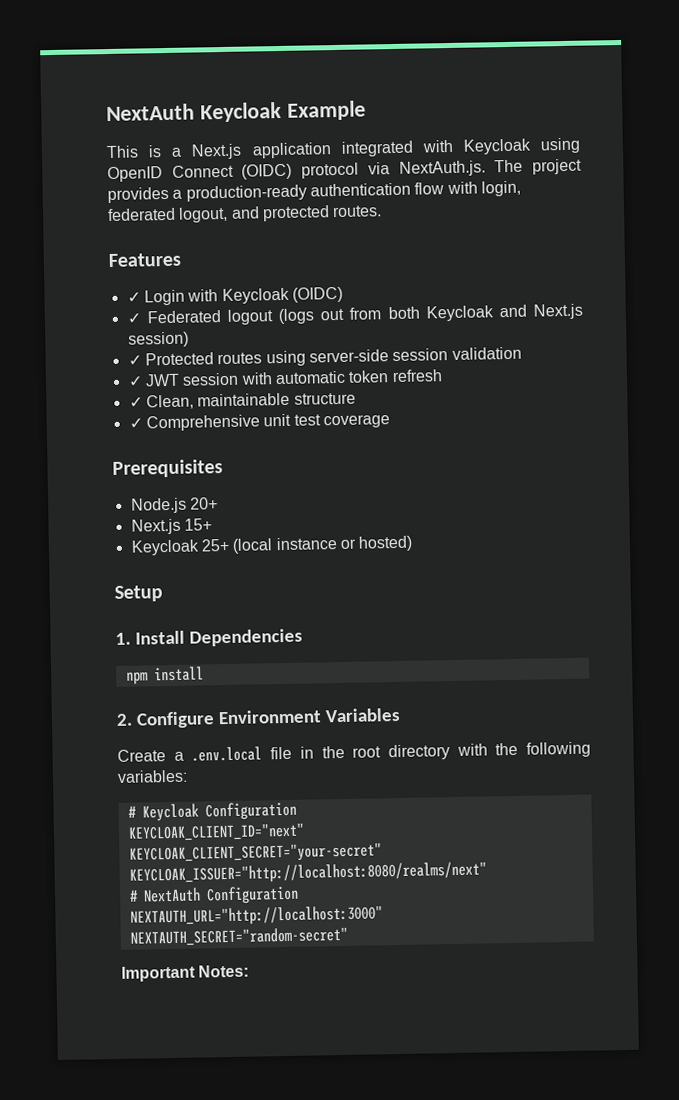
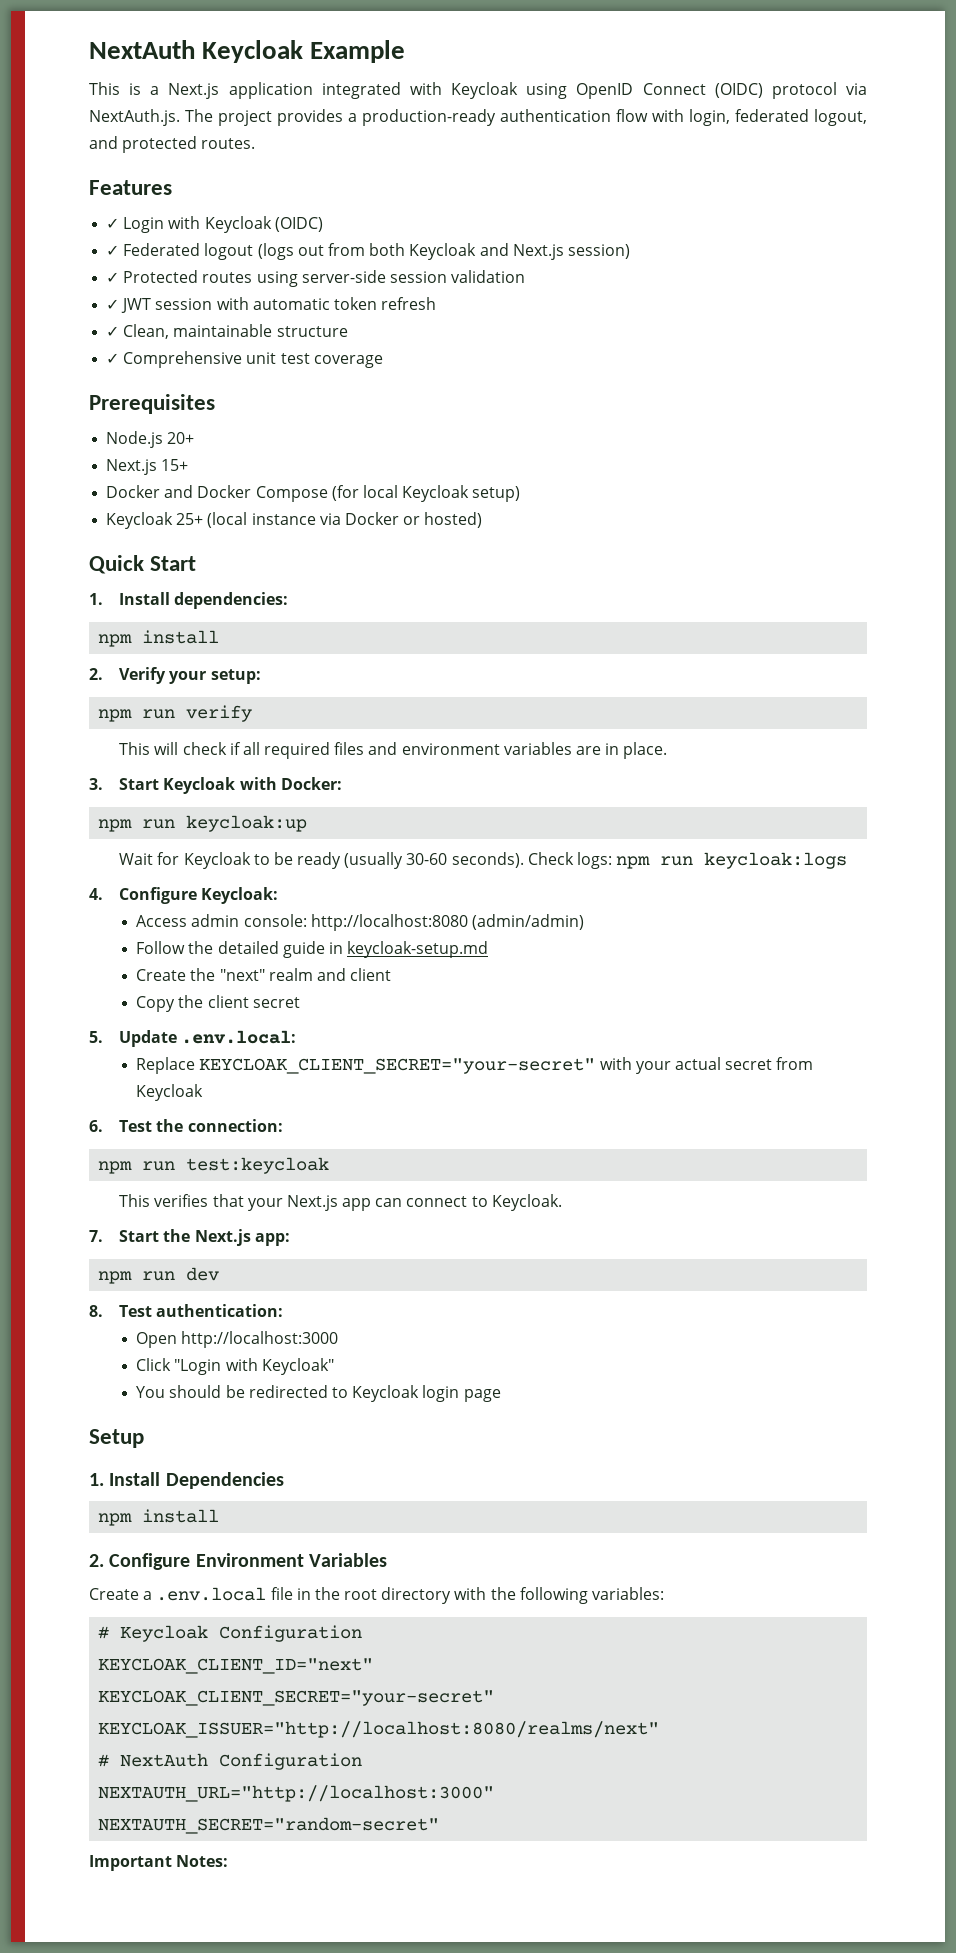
+ Docker and Docker Compose (for local Keycloak setup)
- Keycloak 25+ (local instance or hosted)
+ Keycloak 25+ (local instance via Docker or hosted)
+ Quick Start
+ 1. Install dependencies:
+ npm install
+ 2. Verify your setup:
+ npm run verify
+ This will check if all required files and environment variables are in place.
+ 3. Start Keycloak with Docker:
+ npm run keycloak:up
+ Wait for Keycloak to be ready (usually 30-60 seconds). Check logs: npm run keycloak:logs
+ 4. Configure Keycloak:
+ Access admin console: http://localhost:8080 (admin/admin)
+ Follow the detailed guide in keycloak-setup.md
+ Create the "next" realm and client
+ Copy the client secret
+ 5. Update .env.local:
+ Replace KEYCLOAK_CLIENT_SECRET="your-secret" with your actual secret from Keycloak
+ 6. Test the connection:
+ npm run test:keycloak
+ This verifies that your Next.js app can connect to Keycloak.
+ 7. Start the Next.js app:
+ npm run dev
+ 8. Test authentication:
+ Open http://localhost:3000
+ Click "Login with Keycloak"
+ You should be redirected to Keycloak login page

